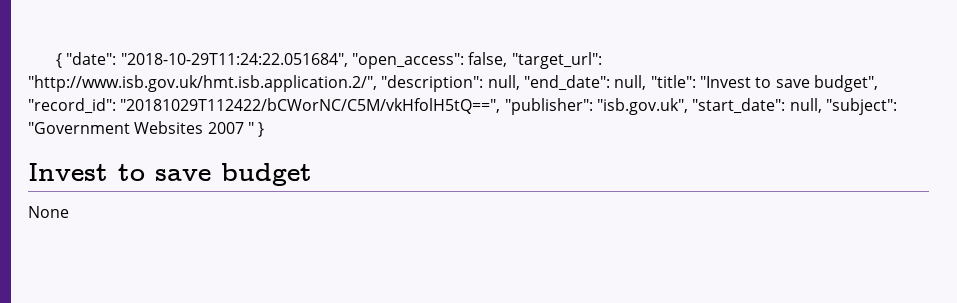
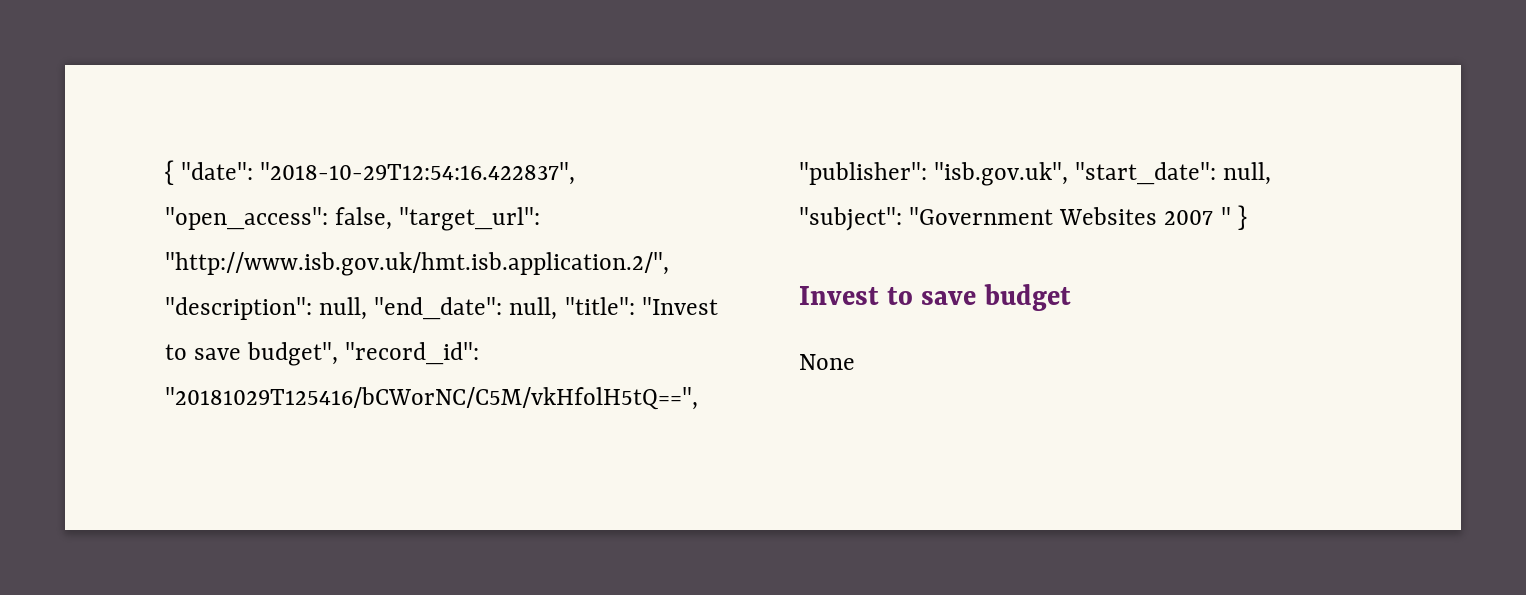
- { "date": "2018-10-29T11:24:22.051684", "open_access": false, "target_url": "http://www.isb.gov.uk/hmt.isb.application.2/", "description": null, "end_date": null, "title": "Invest to save budget", "record_id": "20181029T112422/bCWorNC/C5M/vkHfolH5tQ==", "publisher": "isb.gov.uk", "start_date": null, "subject": "Government Websites 2007 " }
+ { "date": "2018-10-29T12:54:16.422837", "open_access": false, "target_url": "http://www.isb.gov.uk/hmt.isb.application.2/", "description": null, "end_date": null, "title": "Invest to save budget", "record_id": "20181029T125416/bCWorNC/C5M/vkHfolH5tQ==", "publisher": "isb.gov.uk", "start_date": null, "subject": "Government Websites 2007 " }

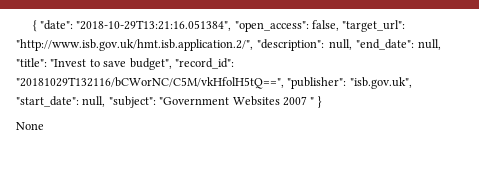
- { "date": "2018-10-29T12:54:16.422837", "open_access": false, "target_url": "http://www.isb.gov.uk/hmt.isb.application.2/", "description": null, "end_date": null, "title": "Invest to save budget", "record_id": "20181029T125416/bCWorNC/C5M/vkHfolH5tQ==", "publisher": "isb.gov.uk", "start_date": null, "subject": "Government Websites 2007 " }
+ { "date": "2018-10-29T13:21:16.051384", "open_access": false, "target_url": "http://www.isb.gov.uk/hmt.isb.application.2/", "description": null, "end_date": null, "title": "Invest to save budget", "record_id": "20181029T132116/bCWorNC/C5M/vkHfolH5tQ==", "publisher": "isb.gov.uk", "start_date": null, "subject": "Government Websites 2007 " }
- Invest to save budget

